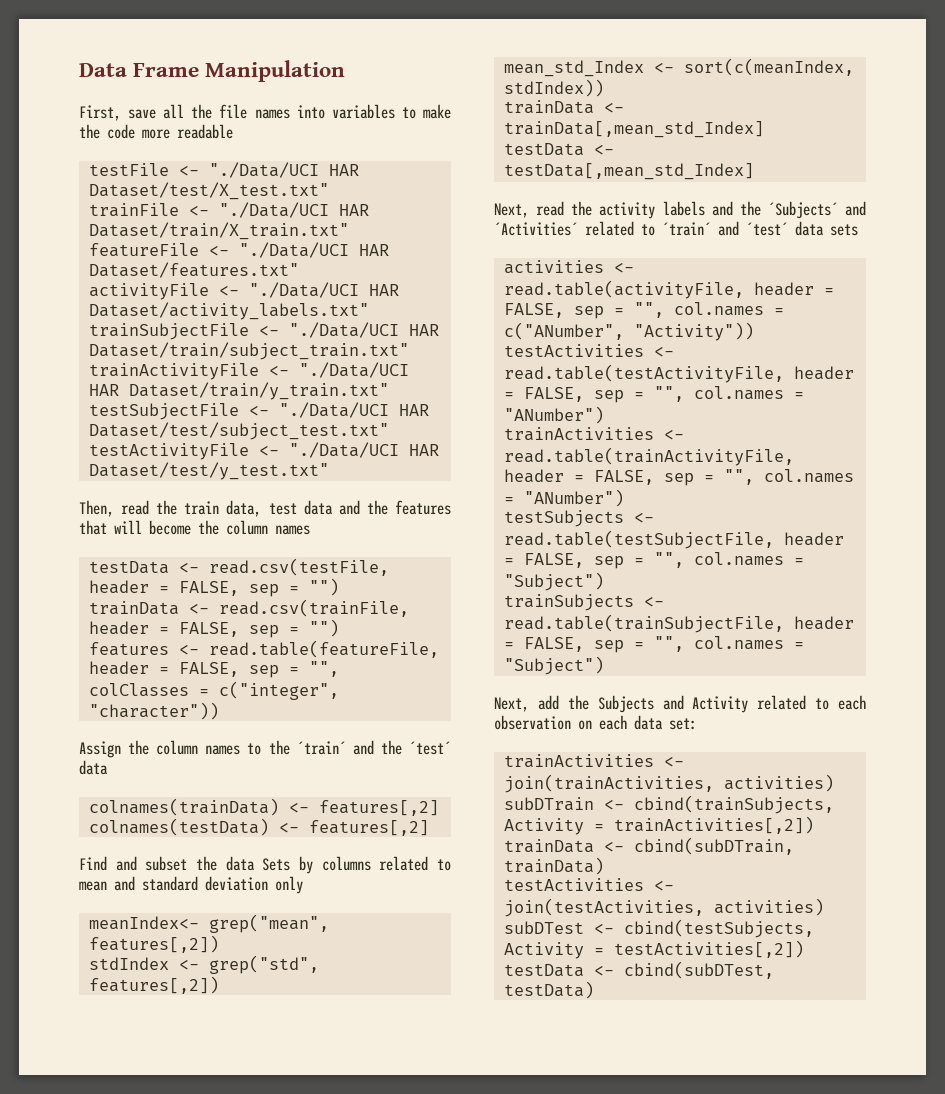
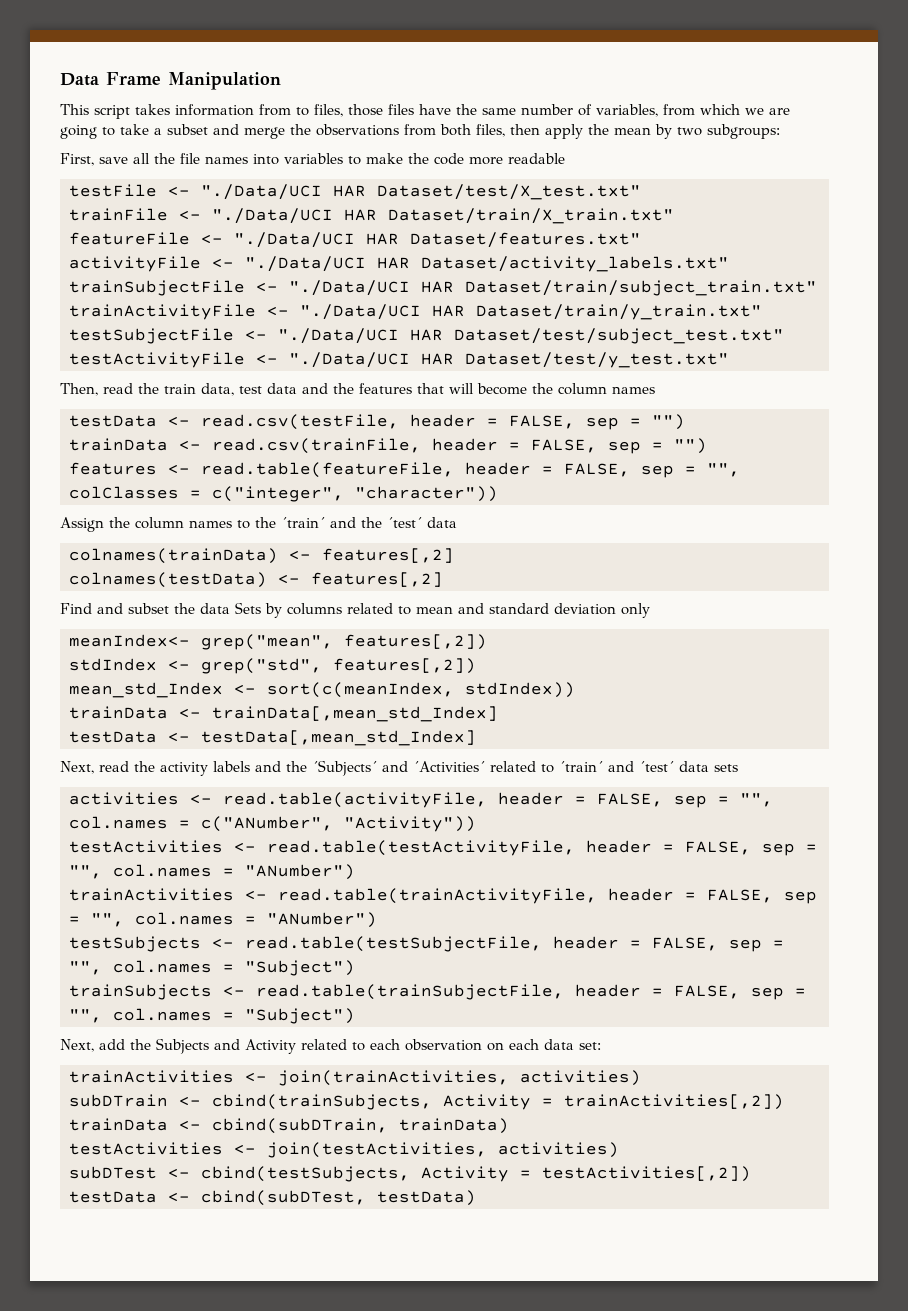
+ This script takes information from to files, those files have the same number of variables, from which we are going to take a subset and merge the observations from both files, then apply the mean by two subgroups:

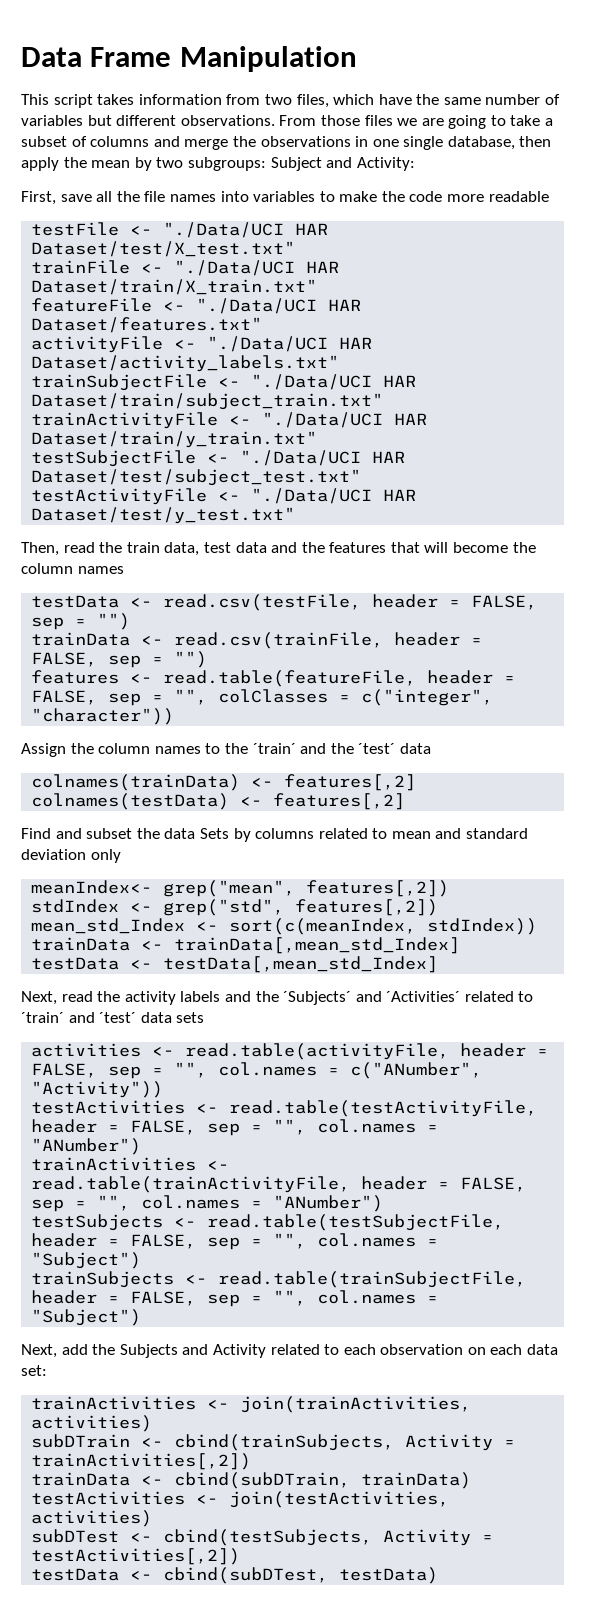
- This script takes information from to files, those files have the same number of variables, from which we are going to take a subset and merge the observations from both files, then apply the mean by two subgroups:
+ This script takes information from two files, which have the same number of variables but different observations. From those files we are going to take a subset of columns and merge the observations in one single database, then apply the mean by two subgroups: Subject and Activity:

